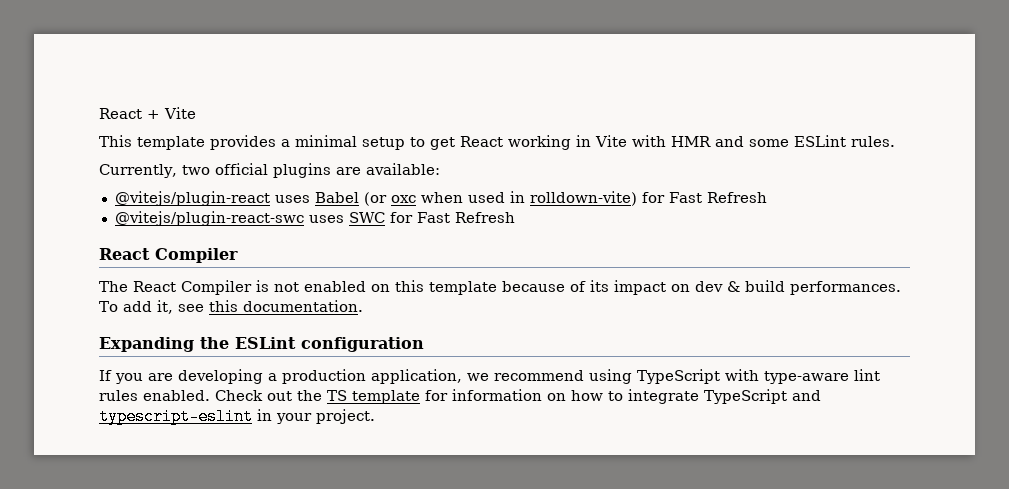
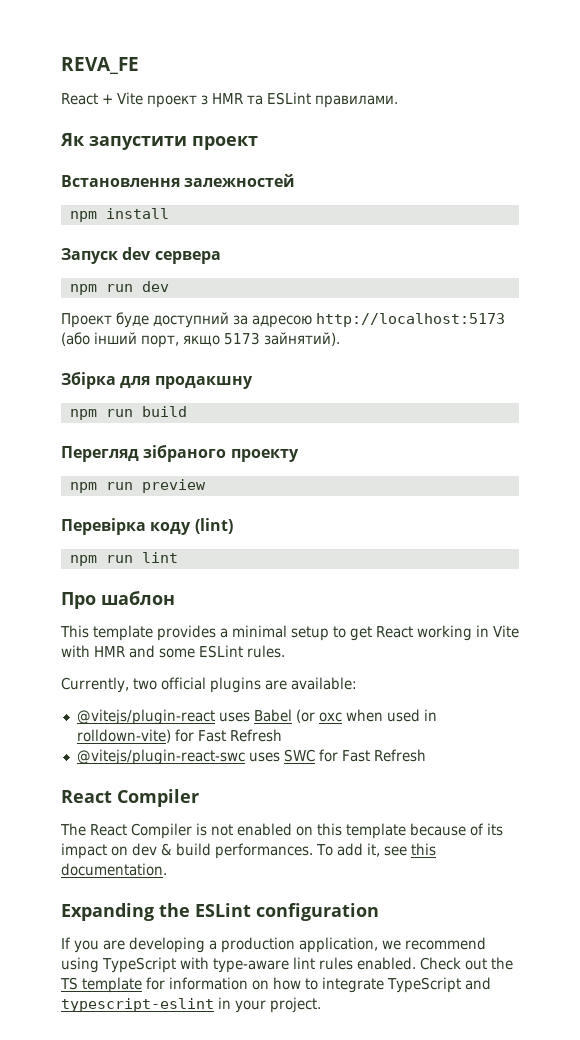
+ REVA_FE
- React + Vite
+ React + Vite проект з HMR та ESLint правилами.
+ Як запустити проект
+ Встановлення залежностей
+ npm install
+ Запуск dev сервера
+ npm run dev
+ Проект буде доступний за адресою http://localhost:5173 (або інший порт, якщо 5173 зайнятий).
+ Збірка для продакшну
+ npm run build
+ Перегляд зібраного проекту
+ npm run preview
+ Перевірка коду (lint)
+ npm run lint
+ Про шаблон

